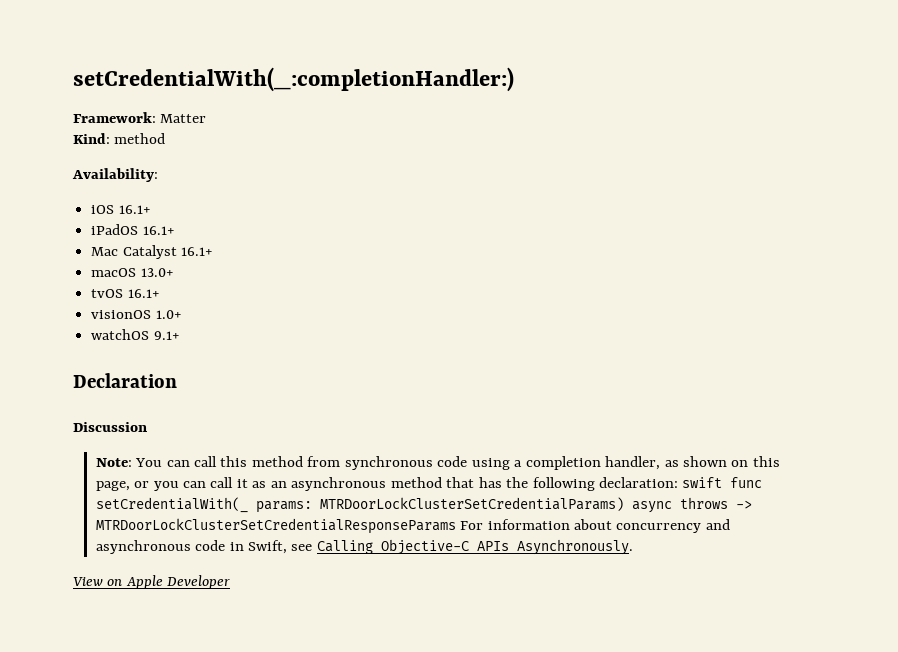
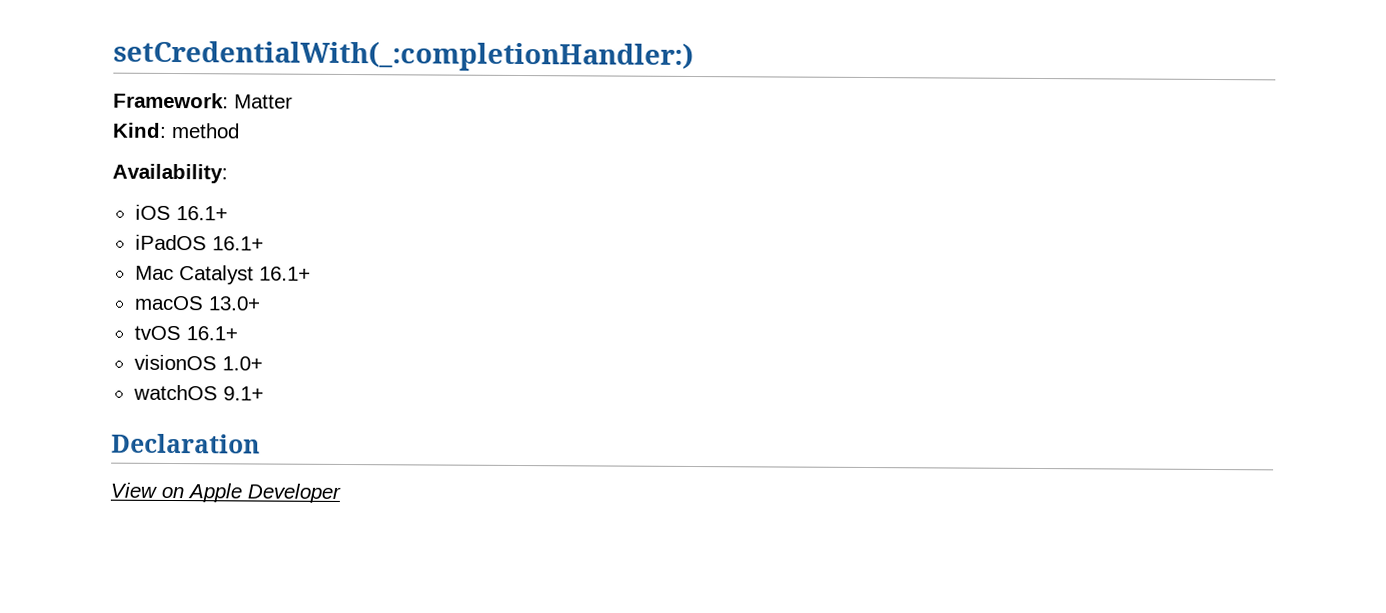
- Discussion
- Note: You can call this method from synchronous code using a completion handler, as shown on this page, or you can call it as an asynchronous method that has the following declaration: swift func setCredentialWith(_ params: MTRDoorLockClusterSetCredentialParams) async throws -> MTRDoorLockClusterSetCredentialResponseParams For information about concurrency and asynchronous code in Swift, see Calling Objective-C APIs Asynchronously.

